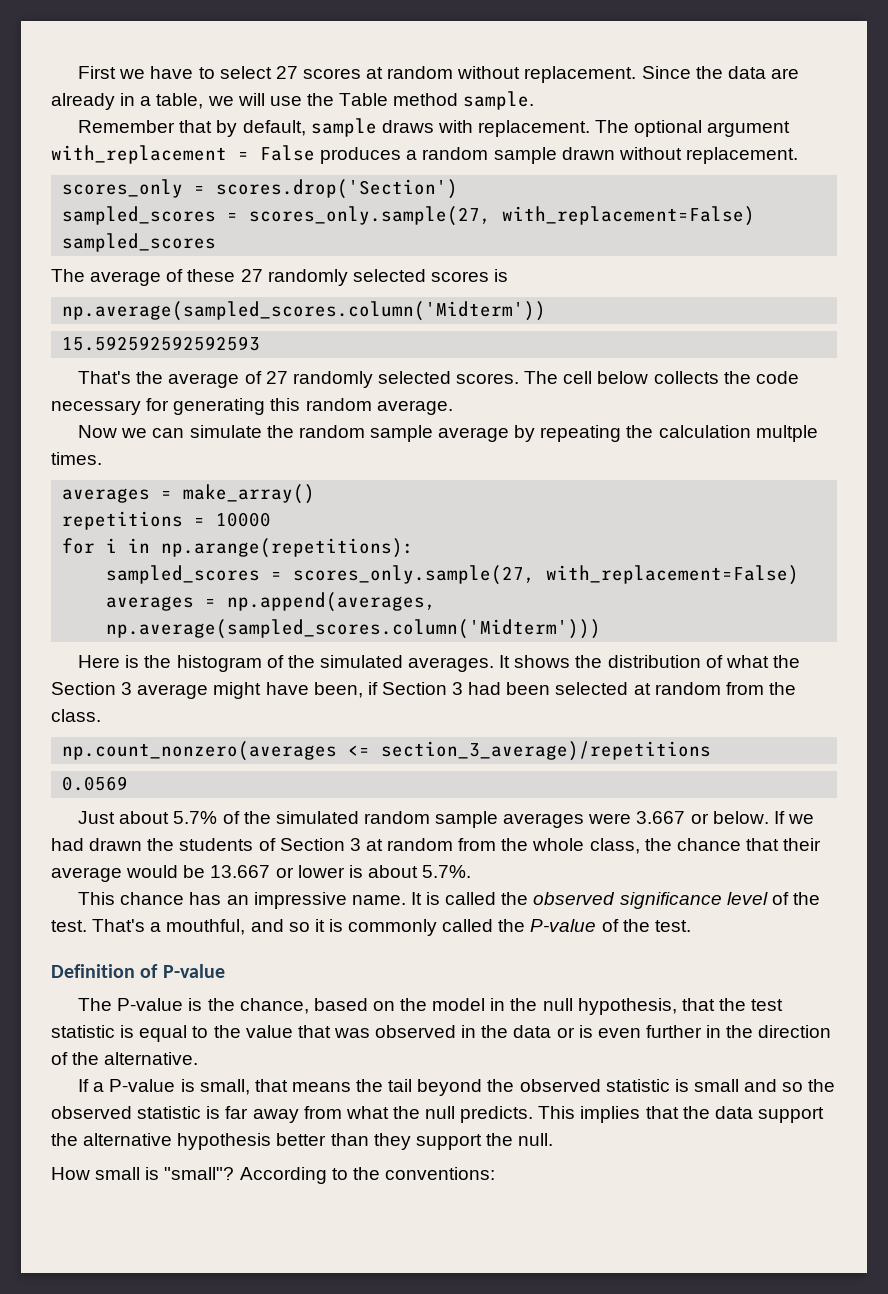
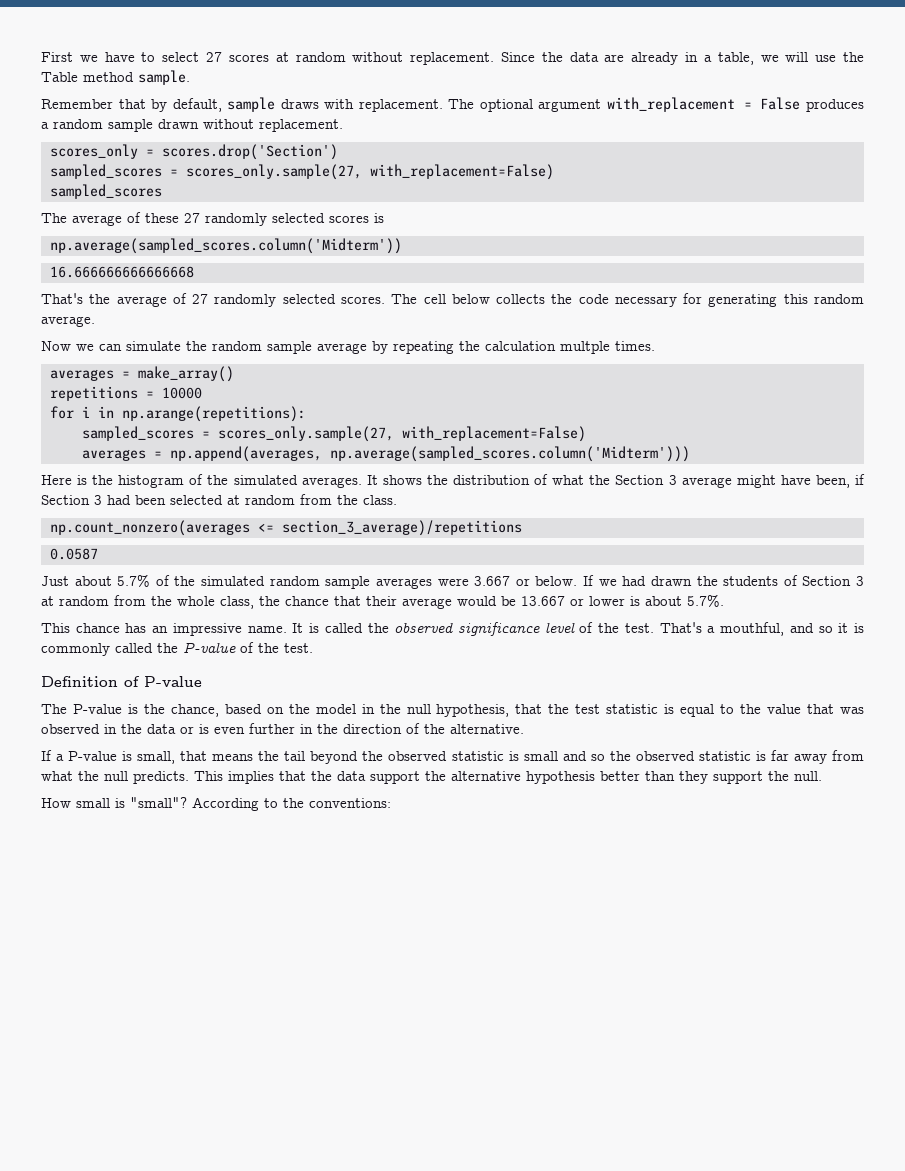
- 15.592592592592593
+ 16.666666666666668
- 0.0569
+ 0.0587

